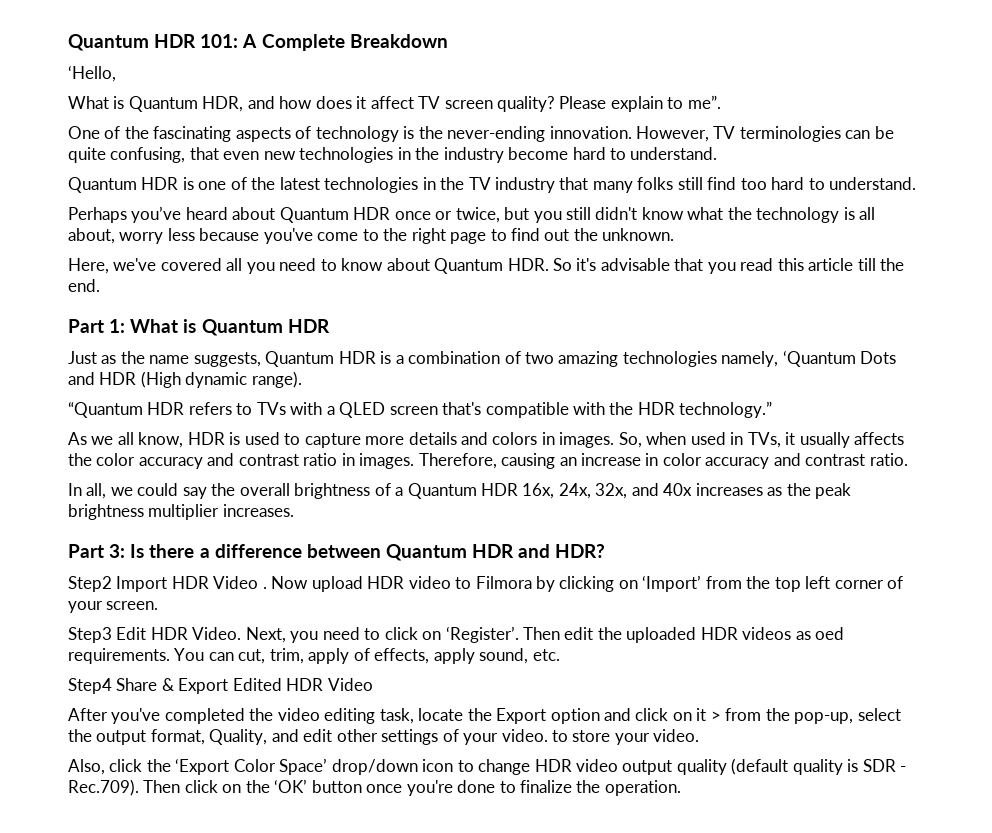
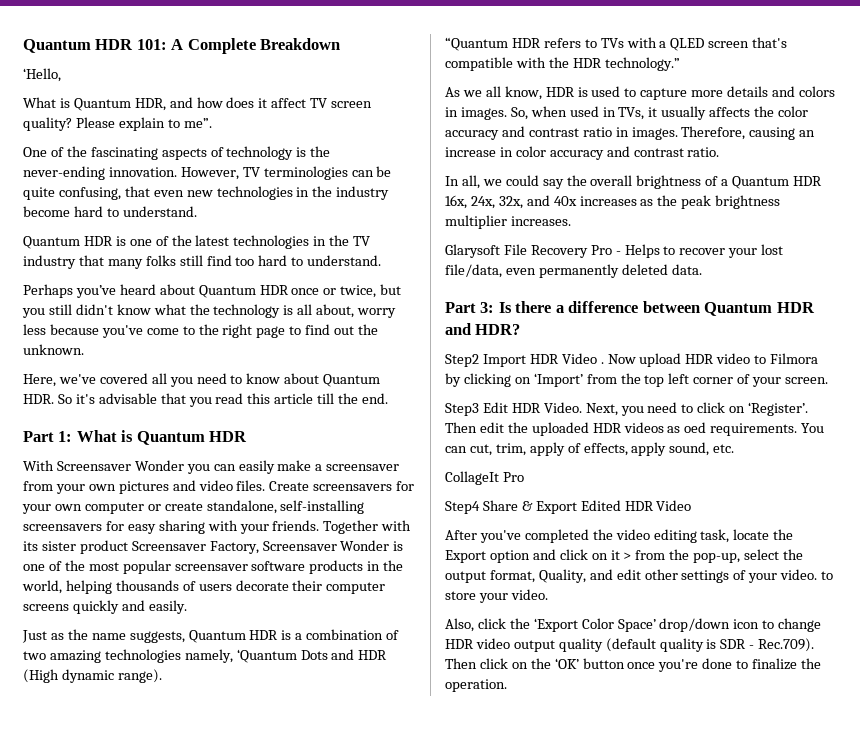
+ With Screensaver Wonder you can easily make a screensaver from your own pictures and video files. Create screensavers for your own computer or create standalone, self-installing screensavers for easy sharing with your friends. Together with its sister product Screensaver Factory, Screensaver Wonder is one of the most popular screensaver software products in the world, helping thousands of users decorate their computer screens quickly and easily.
+ Glarysoft File Recovery Pro - Helps to recover your lost file/data, even permanently deleted data.
+ CollageIt Pro

